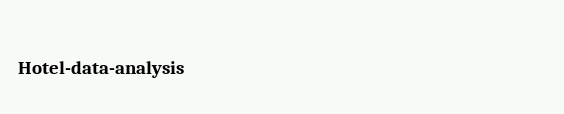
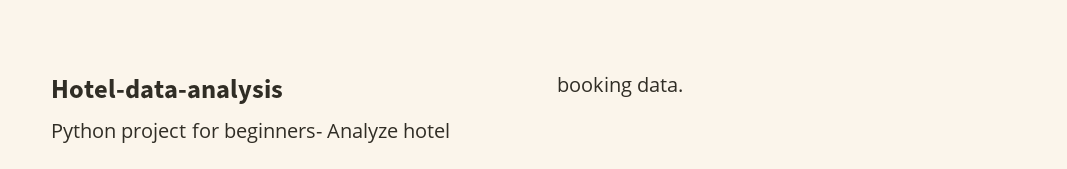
+ Python project for beginners- Analyze hotel booking data.

